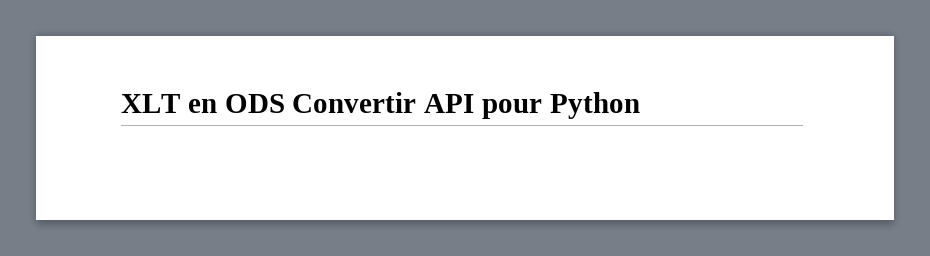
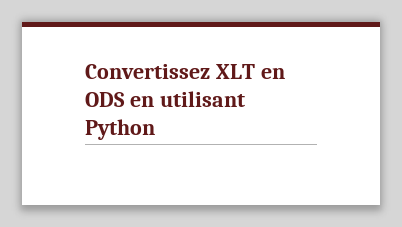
- XLT en ODS Convertir API pour Python
+ Convertissez XLT en ODS en utilisant Python

